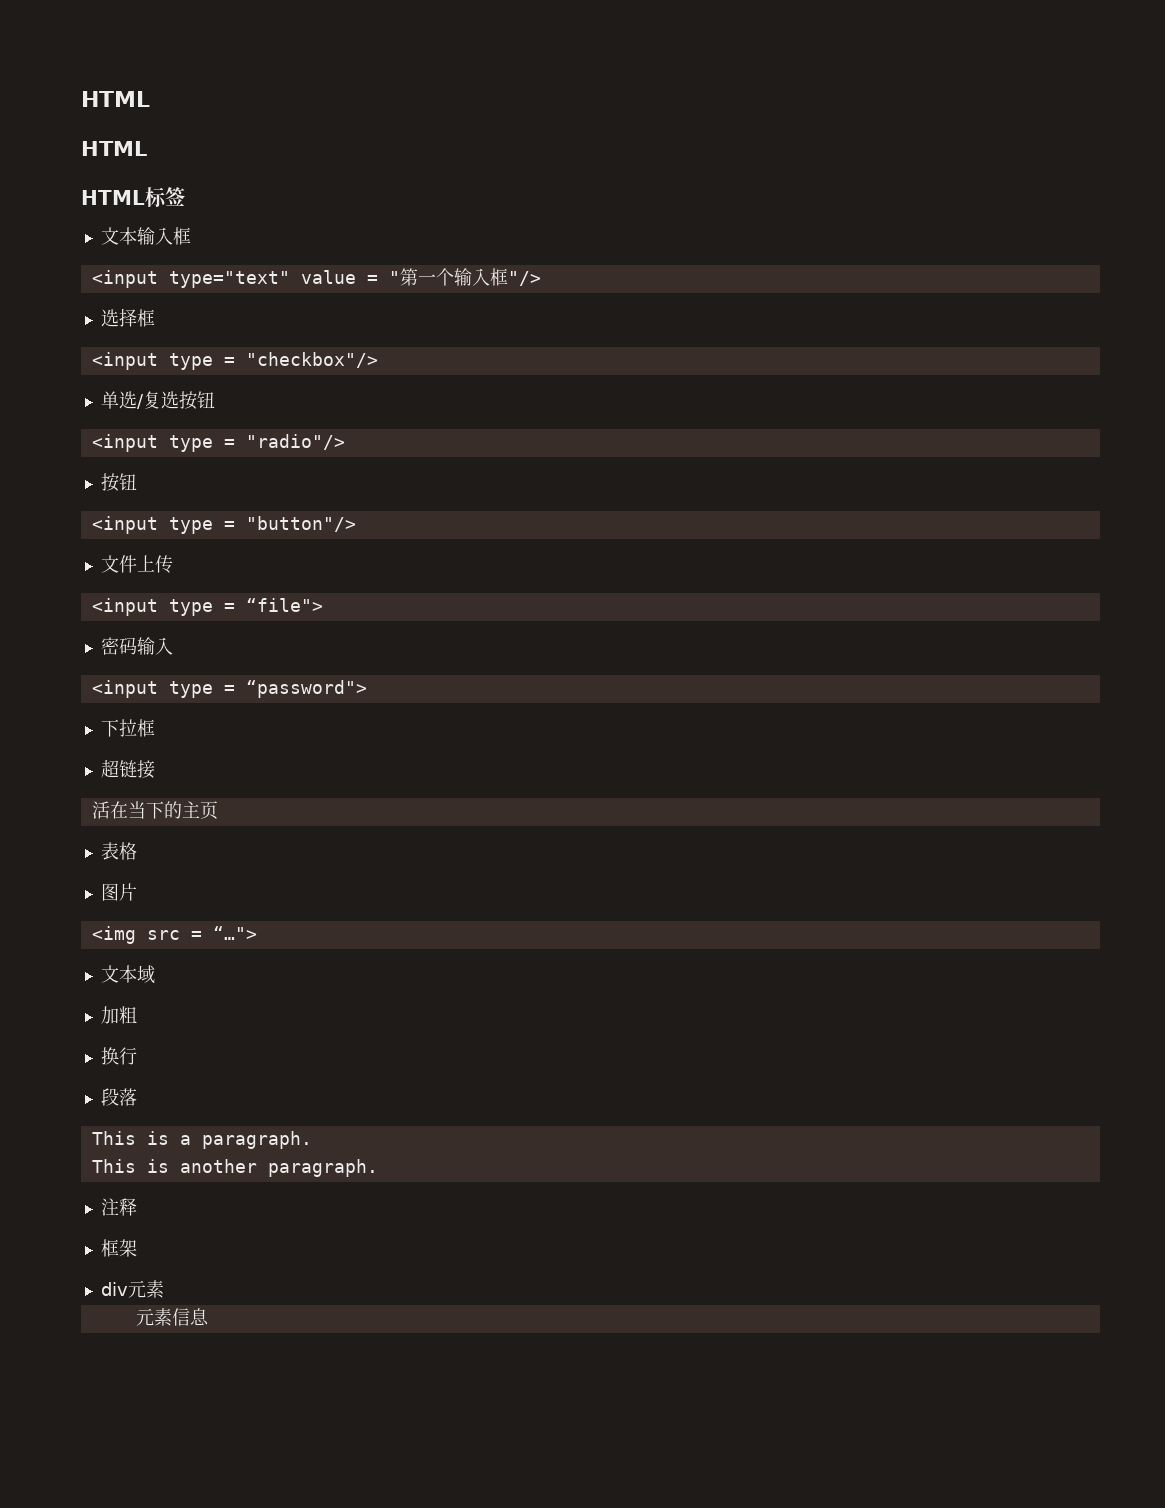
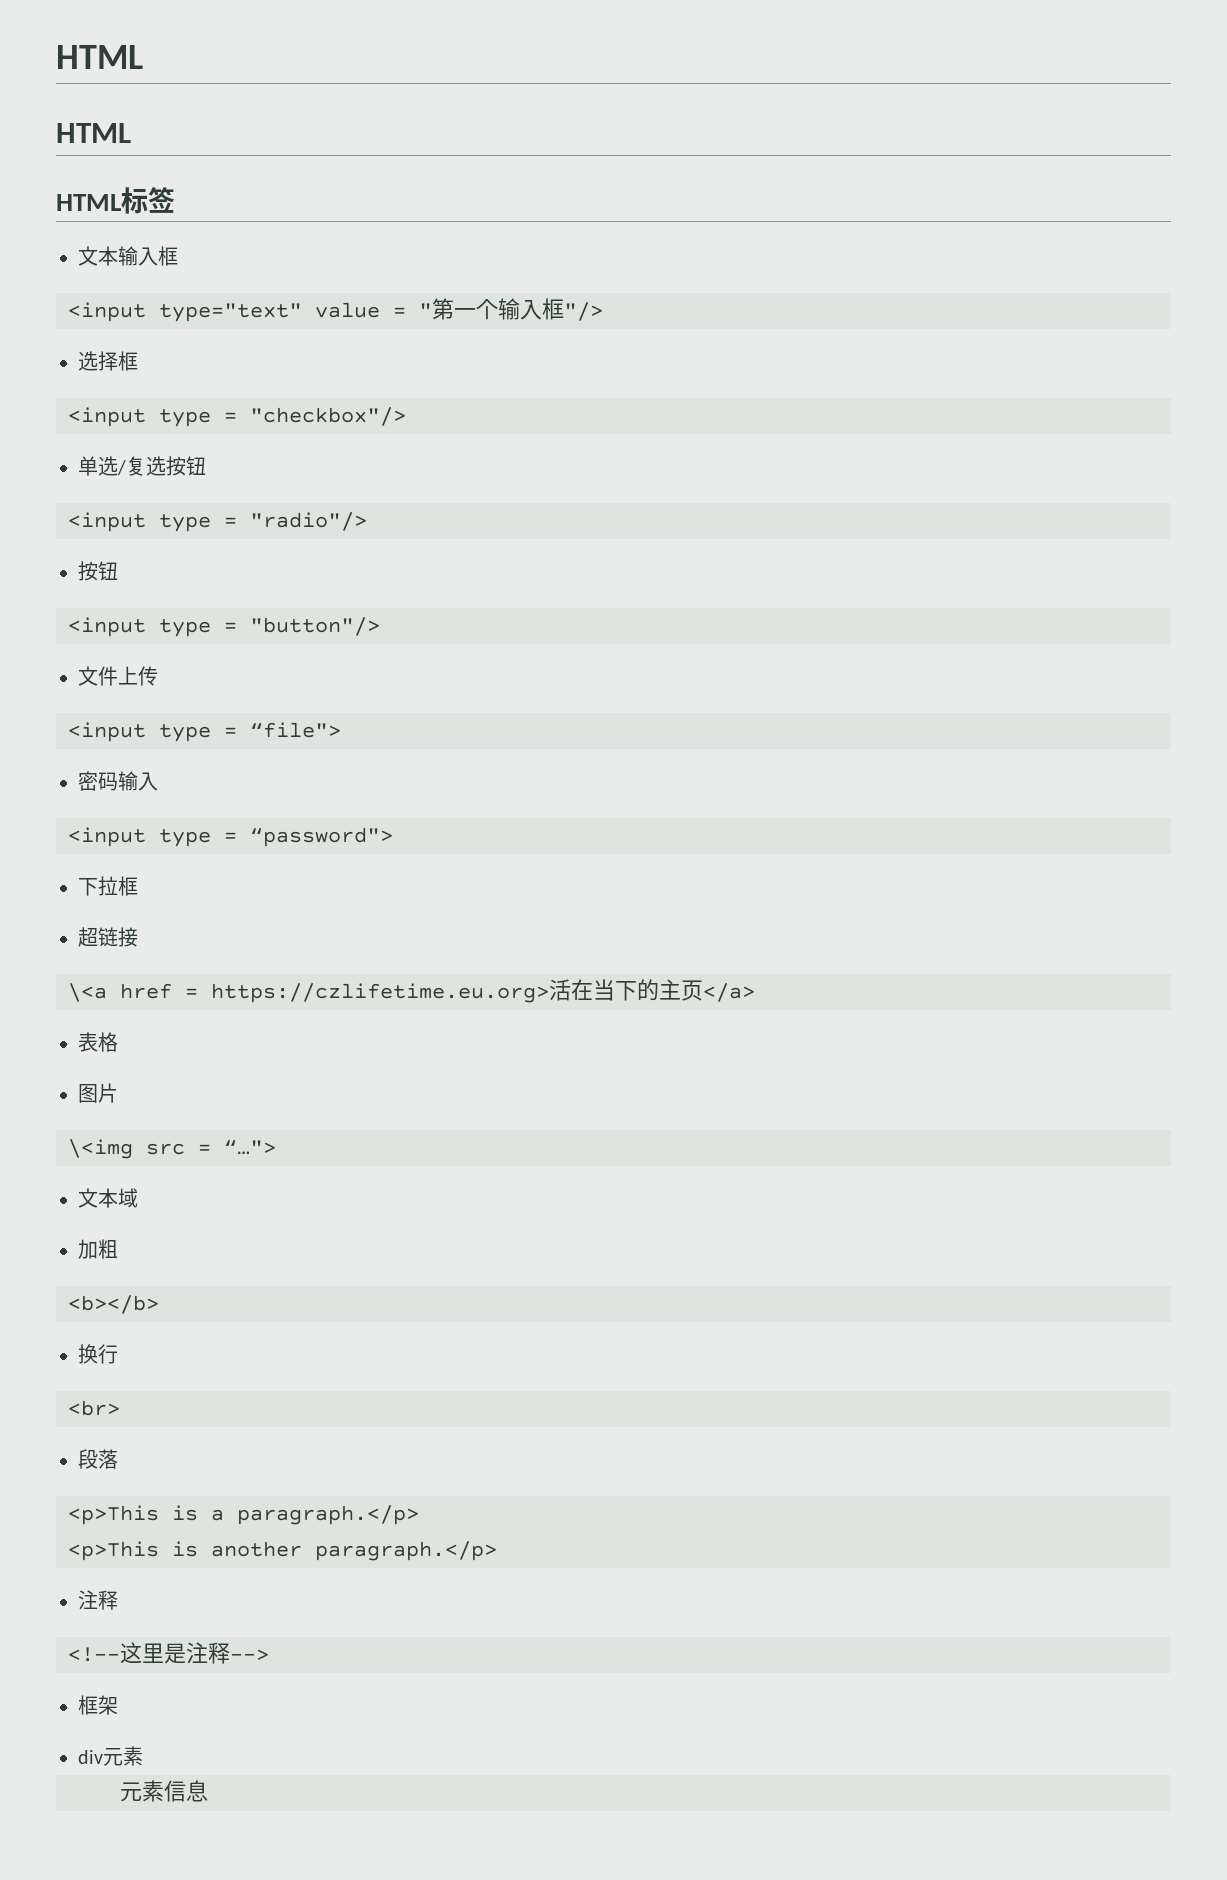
- 活在当下的主页
+ \<a href = https://czlifetime.eu.org>活在当下的主页</a>
- <img src = “…">
+ \<img src = “…">
+ <b></b>
+ <br>
- This is a paragraph.
- This is another paragraph.
+ <p>This is a paragraph.</p>
+ <p>This is another paragraph.</p>
  注释
+ <!--这里是注释-->

